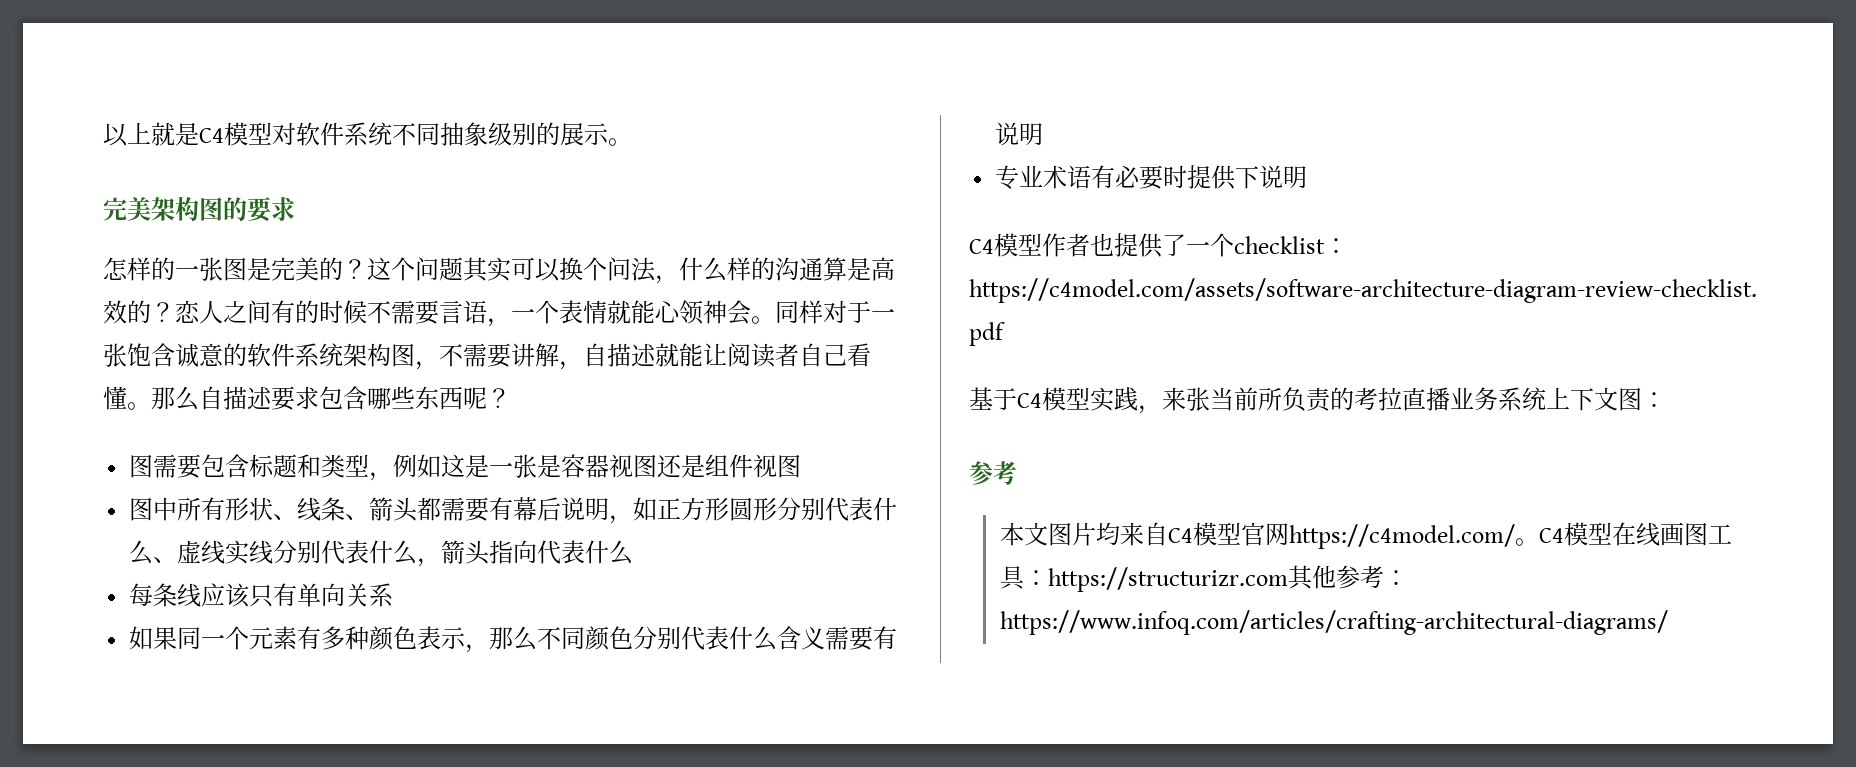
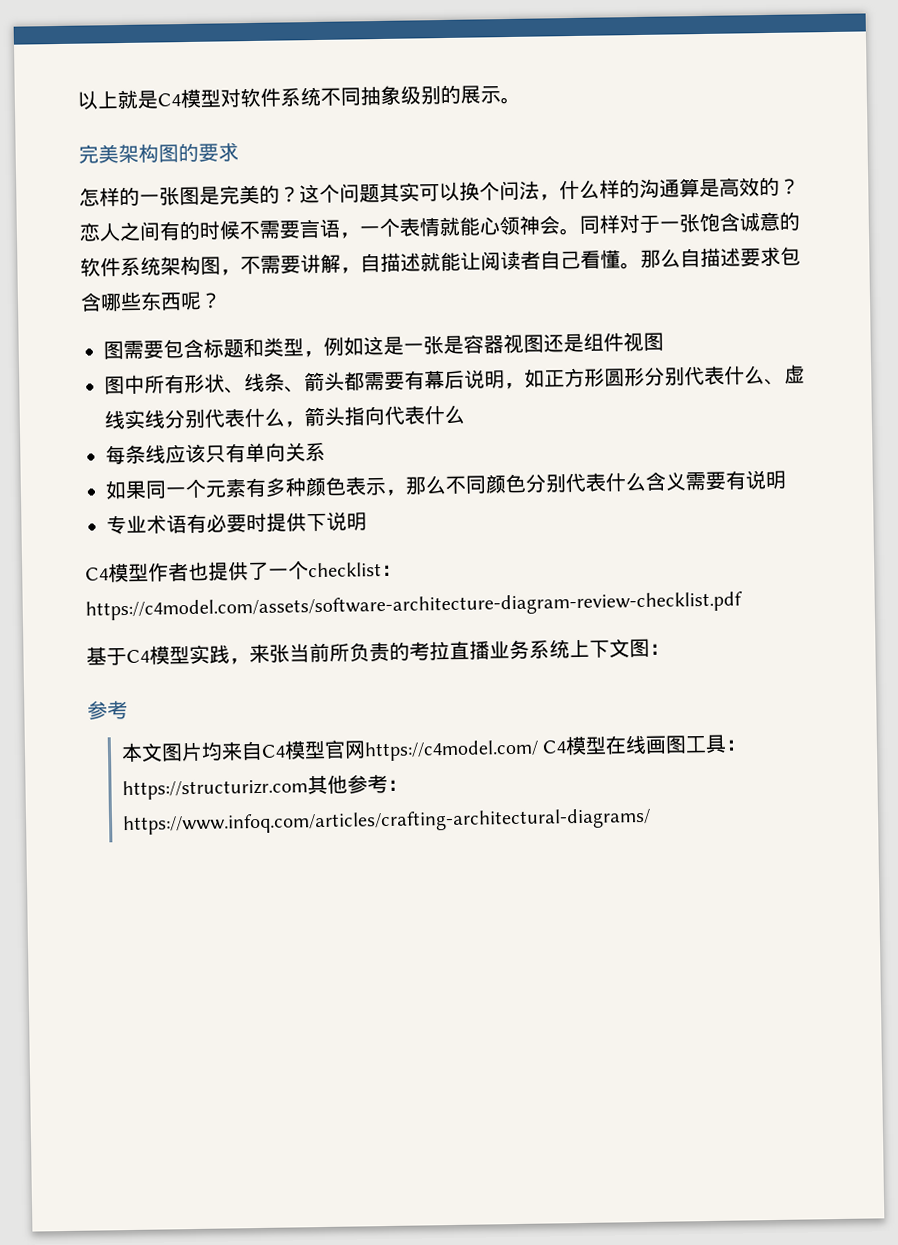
- 本文图片均来自C4模型官网https://c4model.com/。C4模型在线画图工具：https://structurizr.com其他参考：https://www.infoq.com/articles/crafting-architectural-diagrams/
+ 本文图片均来自C4模型官网https://c4model.com/ C4模型在线画图工具：https://structurizr.com其他参考：https://www.infoq.com/articles/crafting-architectural-diagrams/

